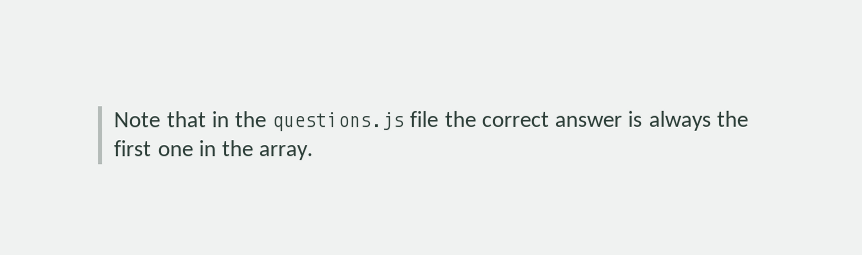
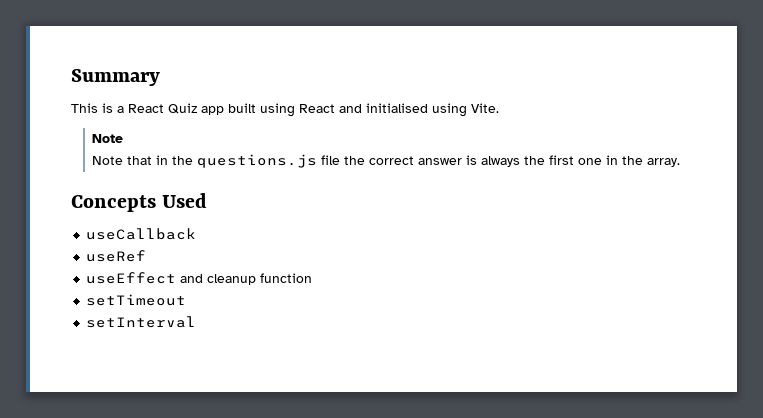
+ Summary
+ This is a React Quiz app built using React and initialised using Vite.
+ Note
+ Concepts Used
+ useCallback
+ useRef
+ useEffect and cleanup function
+ setTimeout
+ setInterval

